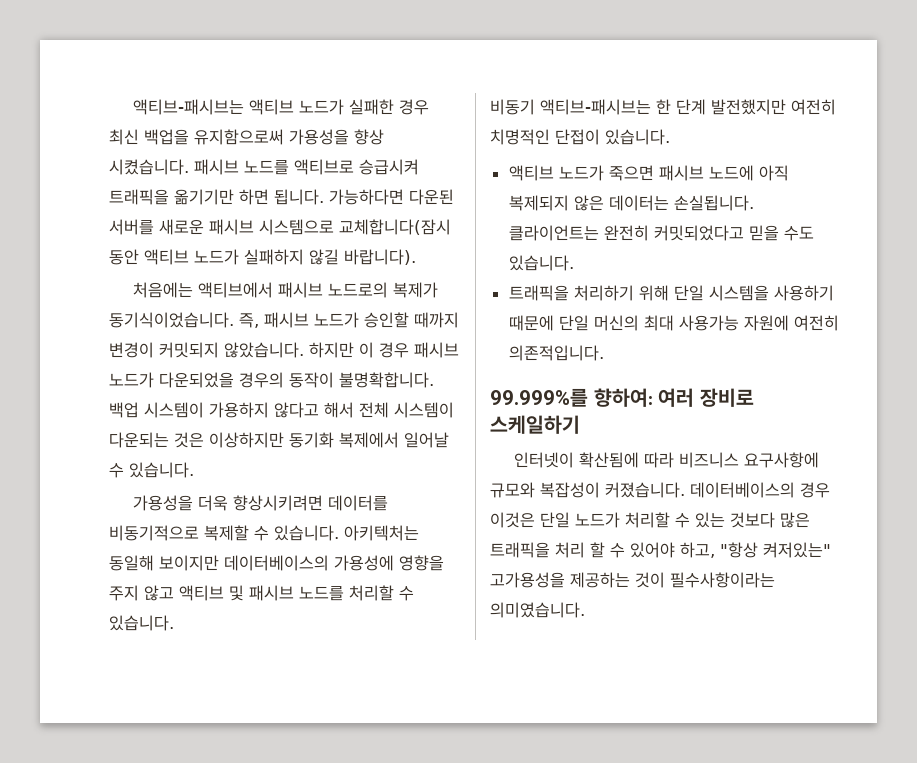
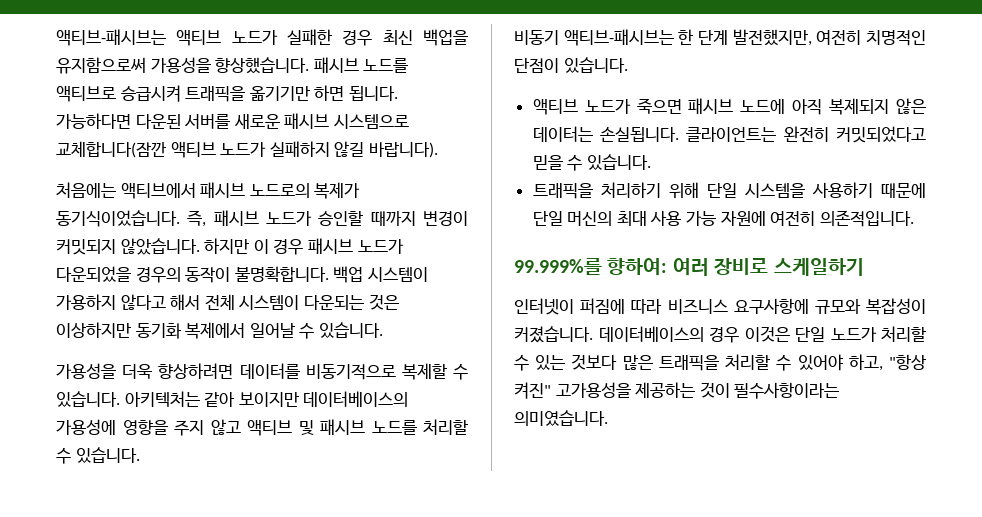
- 액티브-패시브는 액티브 노드가 실패한 경우 최신 백업을 유지함으로써 가용성을 향상 시켰습니다.
+ 액티브-패시브는 액티브 노드가 실패한 경우 최신 백업을 유지함으로써 가용성을 향상했습니다.
- 가능하다면 다운된 서버를 새로운 패시브 시스템으로 교체합니다(잠시 동안 액티브 노드가 실패하지 않길 바랍니다).
+ 가능하다면 다운된 서버를 새로운 패시브 시스템으로 교체합니다(잠깐 액티브 노드가 실패하지 않길 바랍니다).
- 가용성을 더욱 향상시키려면 데이터를 비동기적으로 복제할 수 있습니다.
+ 가용성을 더욱 향상하려면 데이터를 비동기적으로 복제할 수 있습니다.
- 아키텍처는 동일해 보이지만 데이터베이스의 가용성에 영향을 주지 않고 액티브 및 패시브 노드를 처리할 수 있습니다.
+ 아키텍처는 같아 보이지만 데이터베이스의 가용성에 영향을 주지 않고 액티브 및 패시브 노드를 처리할 수 있습니다.
- 비동기 액티브-패시브는 한 단계 발전했지만 여전히 치명적인 단접이 있습니다.
+ 비동기 액티브-패시브는 한 단계 발전했지만, 여전히 치명적인 단점이 있습니다.
- 클라이언트는 완전히 커밋되었다고 믿을 수도 있습니다.
+ 클라이언트는 완전히 커밋되었다고 믿을 수 있습니다.
- 트래픽을 처리하기 위해 단일 시스템을 사용하기 때문에 단일 머신의 최대 사용가능 자원에 여전히 의존적입니다.
+ 트래픽을 처리하기 위해 단일 시스템을 사용하기 때문에 단일 머신의 최대 사용 가능 자원에 여전히 의존적입니다.
- 인터넷이 확산됨에 따라 비즈니스 요구사항에 규모와 복잡성이 커졌습니다.
+ 인터넷이 퍼짐에 따라 비즈니스 요구사항에 규모와 복잡성이 커졌습니다.
- 데이터베이스의 경우 이것은 단일 노드가 처리할 수 있는 것보다 많은 트래픽을 처리 할 수 있어야 하고, "항상 켜저있는" 고가용성을 제공하는 것이 필수사항이라는 의미였습니다.
+ 데이터베이스의 경우 이것은 단일 노드가 처리할 수 있는 것보다 많은 트래픽을 처리할 수 있어야 하고, "항상 켜진" 고가용성을 제공하는 것이 필수사항이라는 의미였습니다.

